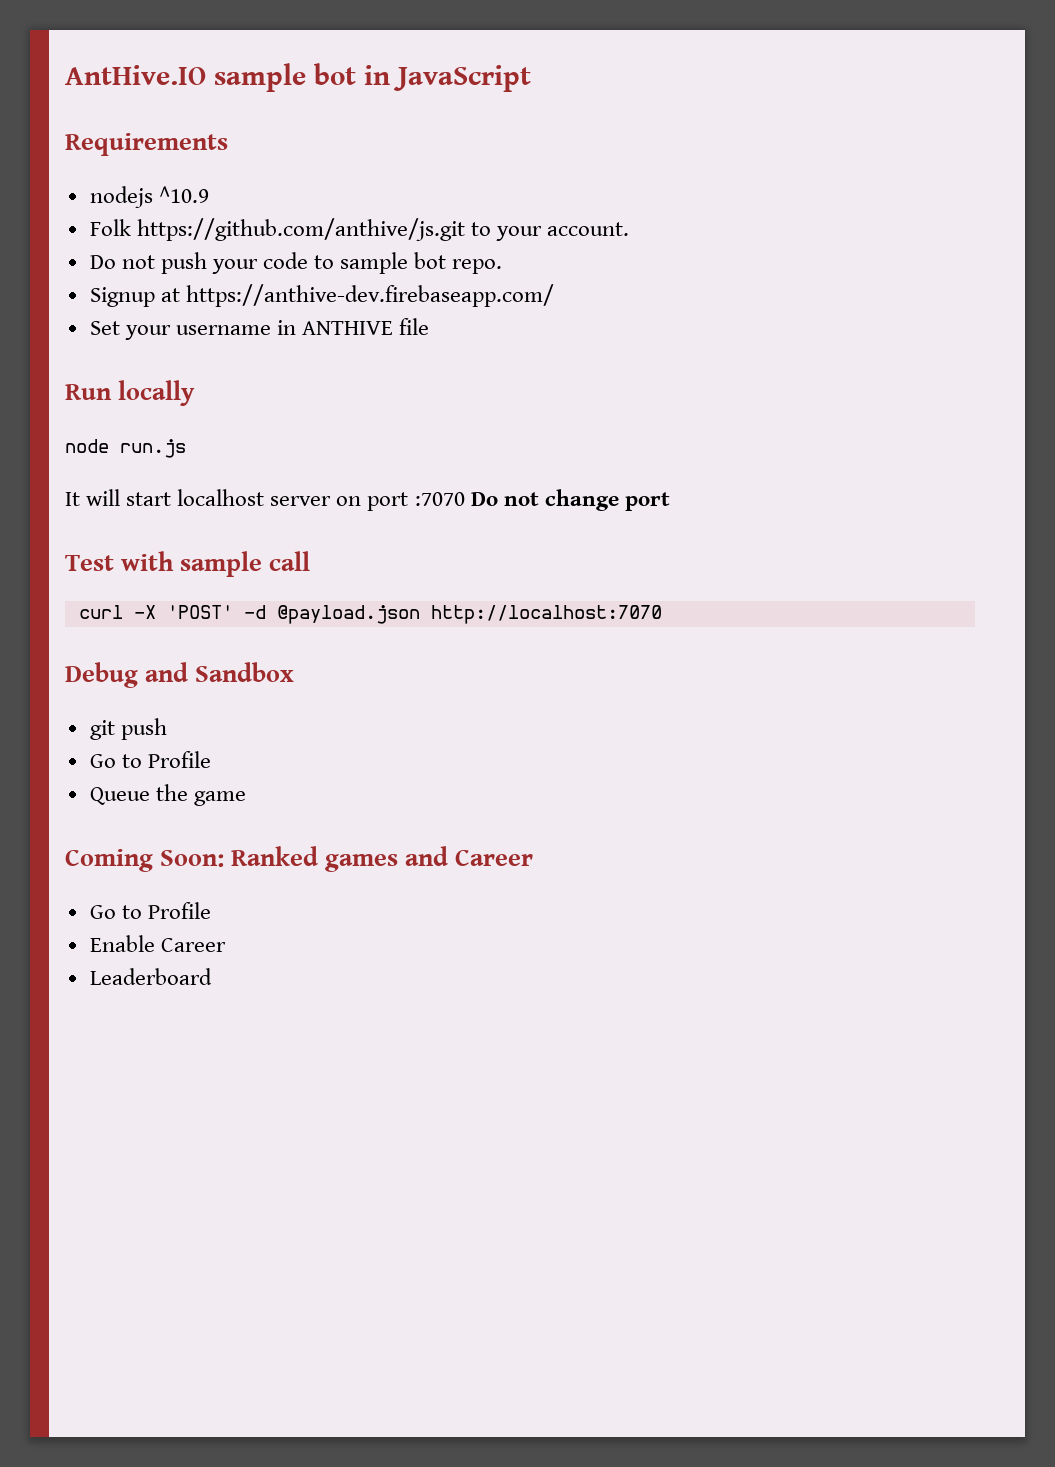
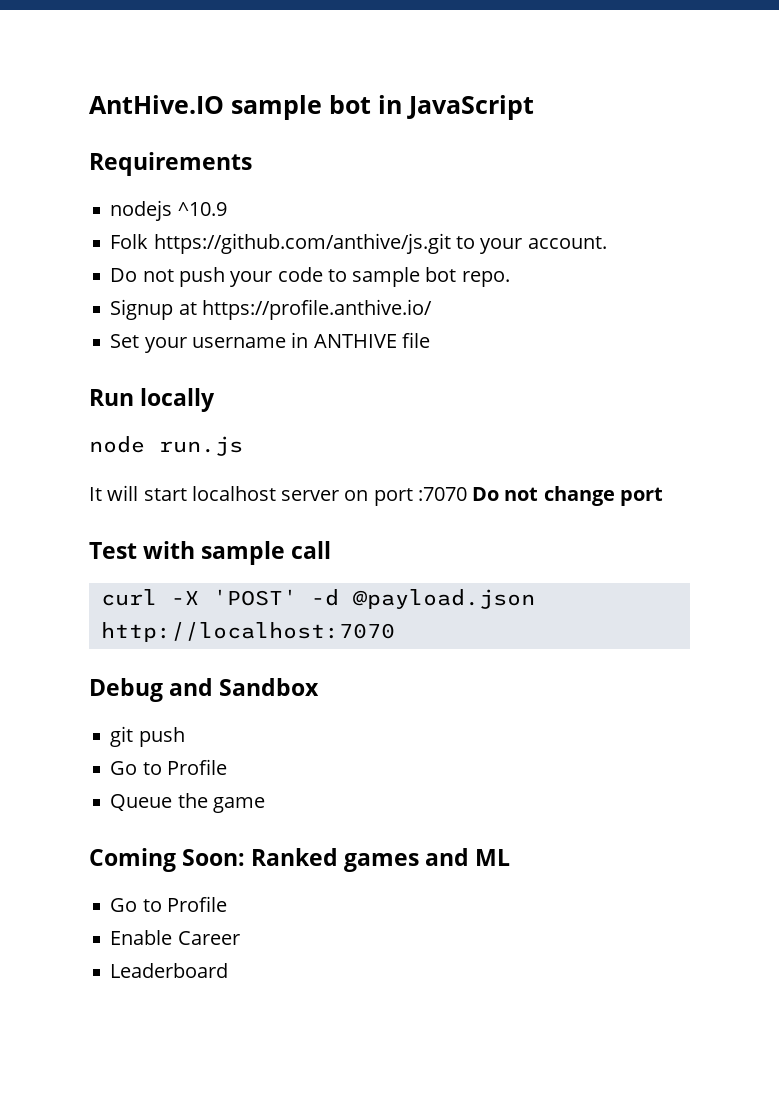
- Signup at https://anthive-dev.firebaseapp.com/
+ Signup at https://profile.anthive.io/
- Coming Soon: Ranked games and Career
+ Coming Soon: Ranked games and ML

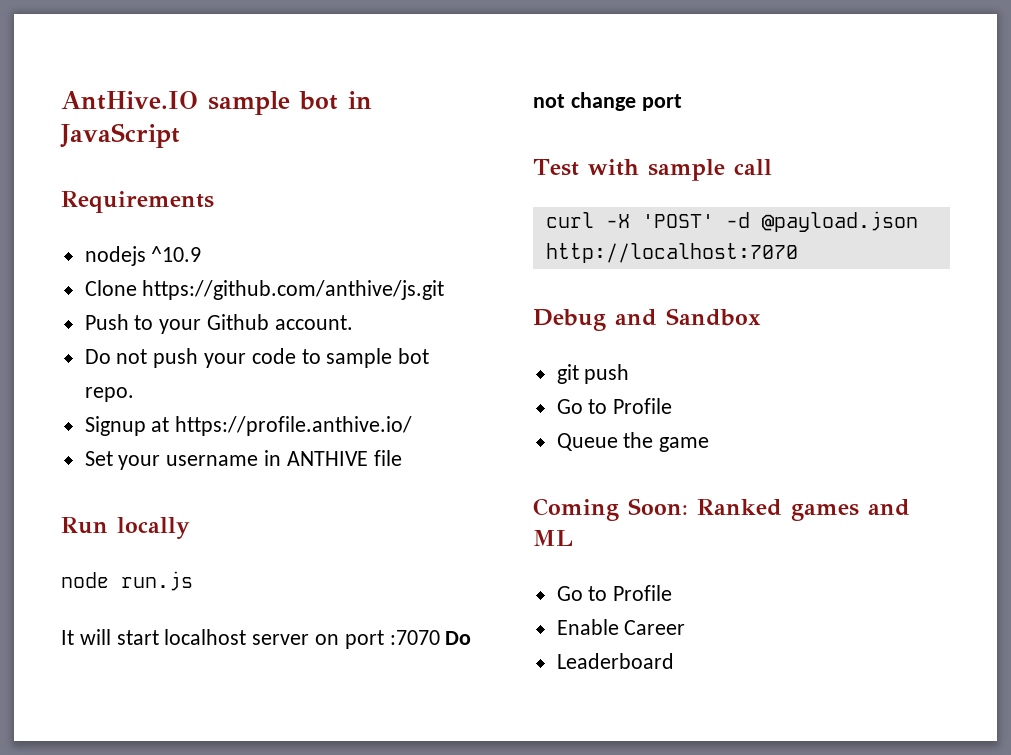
- Folk https://github.com/anthive/js.git to your account.
+ Clone https://github.com/anthive/js.git
+ Push to your Github account.

